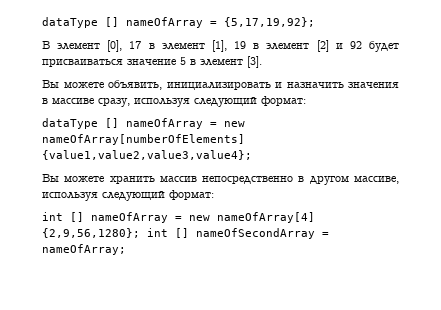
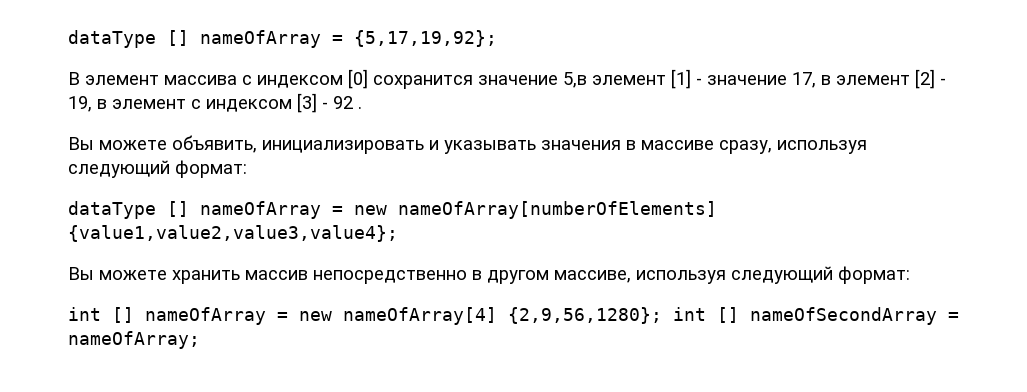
- В элемент [0], 17 в элемент [1], 19 в элемент [2] и 92 будет присваиваться значение 5 в элемент [3].
+ В элемент массива с индексом [0] сохранится значение 5,в элемент [1] - значение 17, в элемент [2] - 19, в элемент с индексом [3] - 92 .
- Вы можете объявить, инициализировать и назначить значения в массиве сразу, используя следующий формат:
+ Вы можете объявить, инициализировать и указывать значения в массиве сразу, используя следующий формат:

